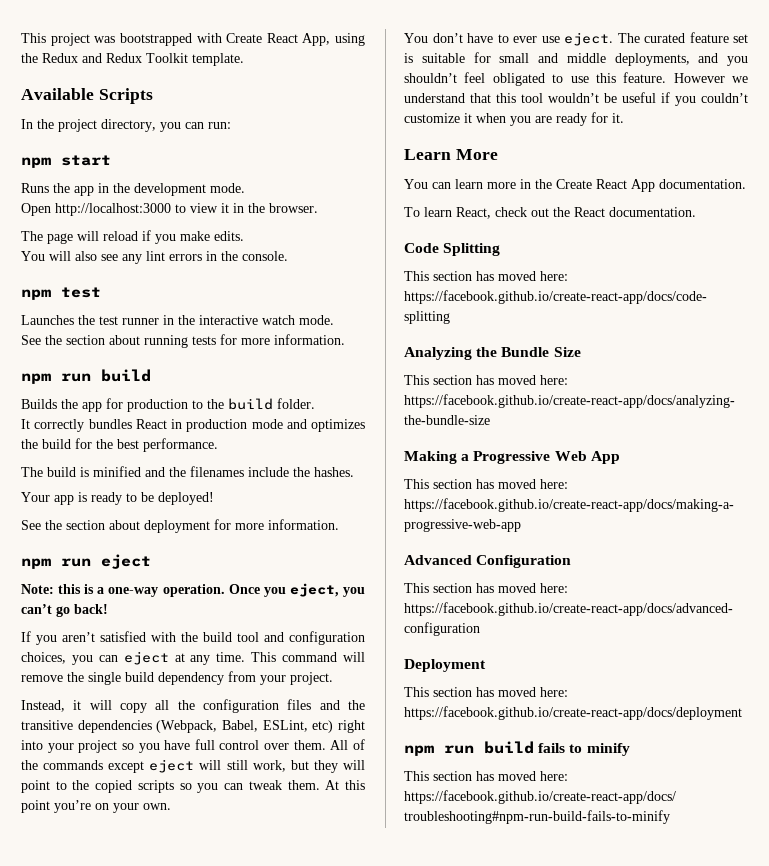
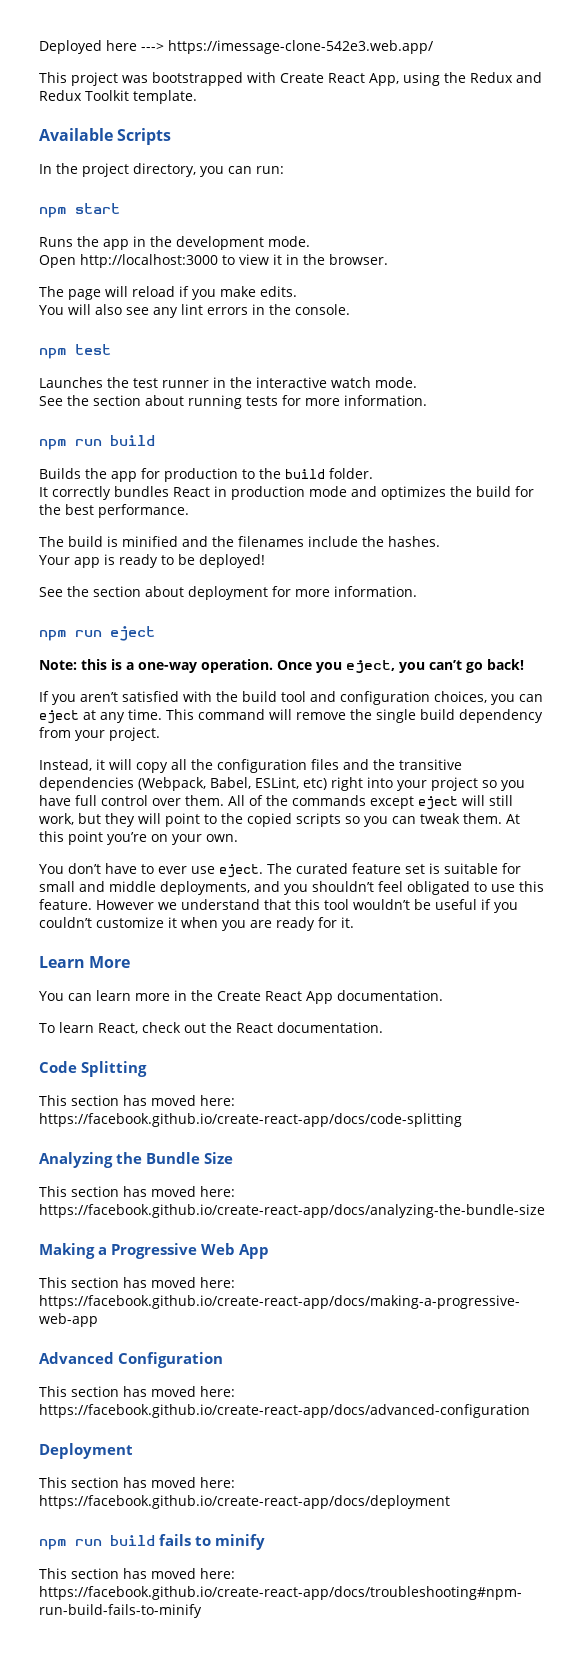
+ Deployed here ---> https://imessage-clone-542e3.web.app/

